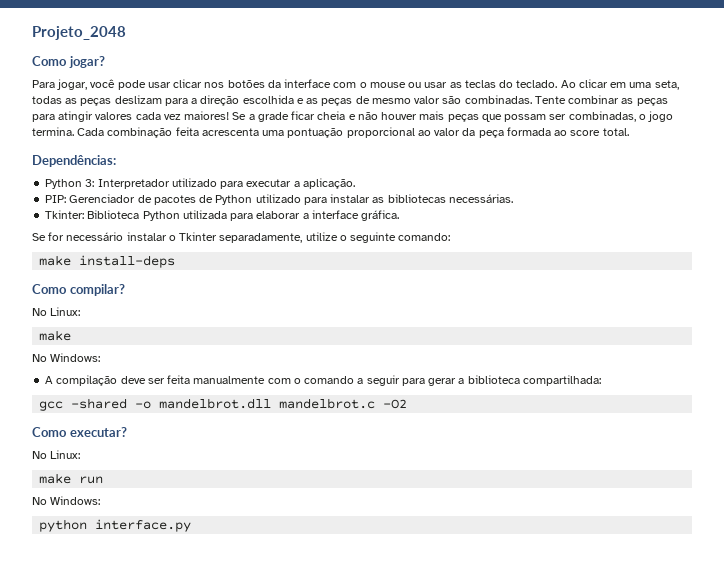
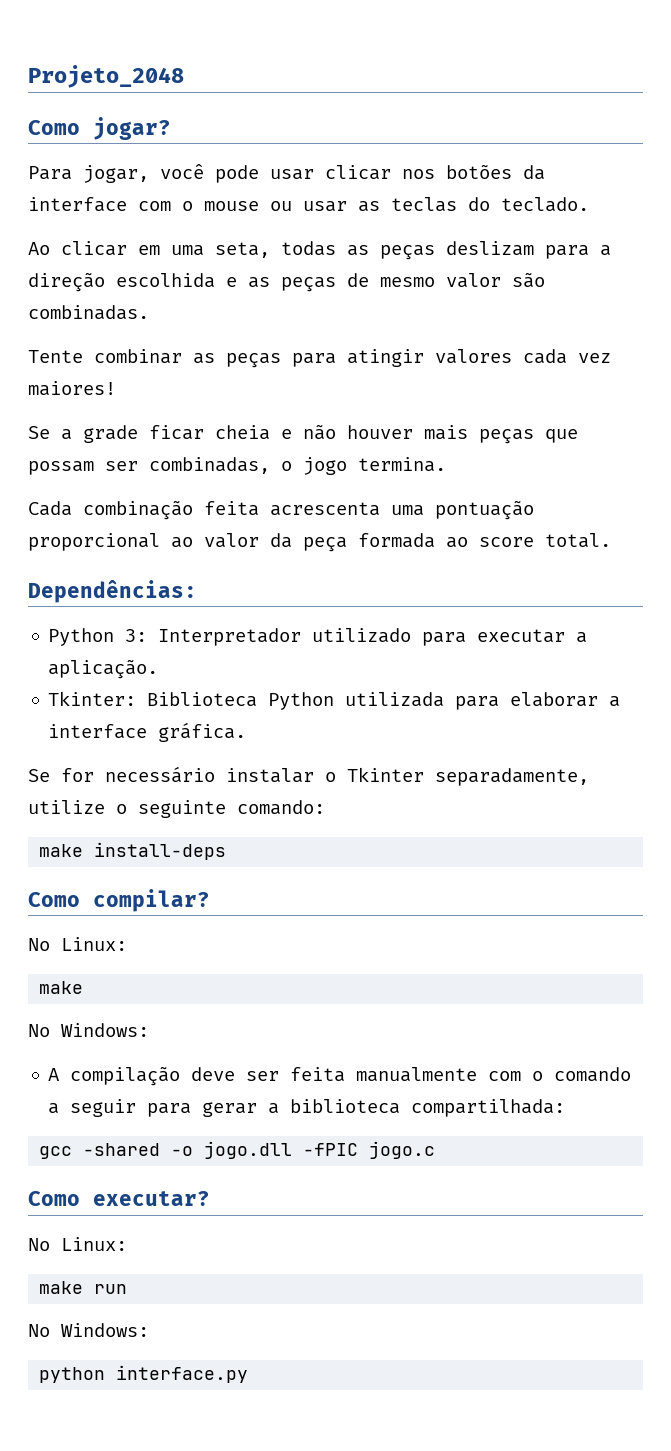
- Para jogar, você pode usar clicar nos botões da interface com o mouse ou usar as teclas do teclado. Ao clicar em uma seta, todas as peças deslizam para a direção escolhida e as peças de mesmo valor são combinadas. Tente combinar as peças para atingir valores cada vez maiores! Se a grade ficar cheia e não houver mais peças que possam ser combinadas, o jogo termina. Cada combinação feita acrescenta uma pontuação proporcional ao valor da peça formada ao score total.
+ Para jogar, você pode usar clicar nos botões da interface com o mouse ou usar as teclas do teclado.
+ Ao clicar em uma seta, todas as peças deslizam para a direção escolhida e as peças de mesmo valor são combinadas.
+ Tente combinar as peças para atingir valores cada vez maiores!
+ Se a grade ficar cheia e não houver mais peças que possam ser combinadas, o jogo termina.
+ Cada combinação feita acrescenta uma pontuação proporcional ao valor da peça formada ao score total.
- PIP: Gerenciador de pacotes de Python utilizado para instalar as bibliotecas necessárias.
- gcc -shared -o mandelbrot.dll mandelbrot.c -O2
+ gcc -shared -o jogo.dll -fPIC jogo.c

